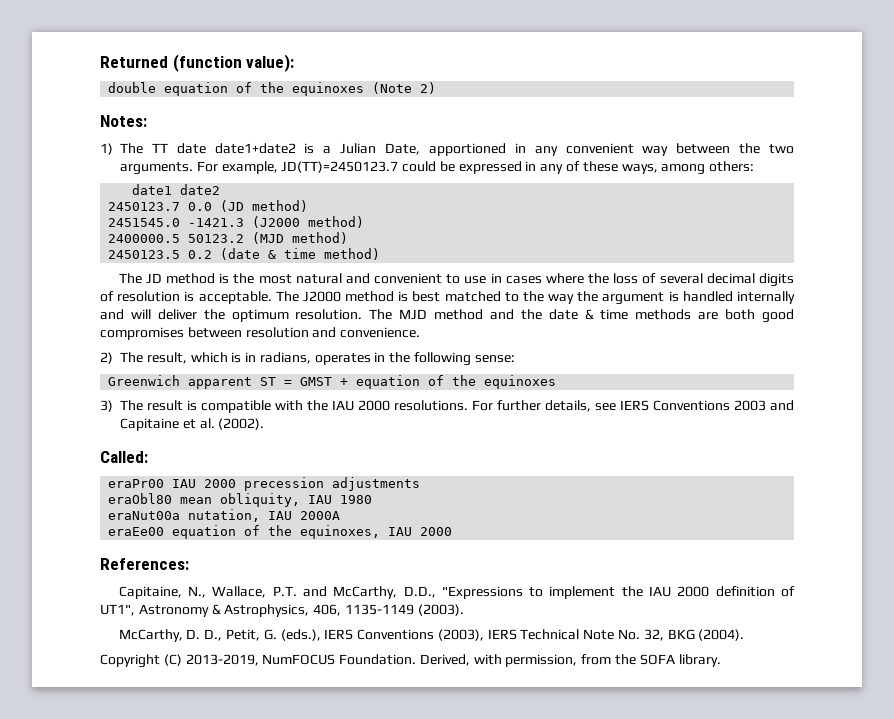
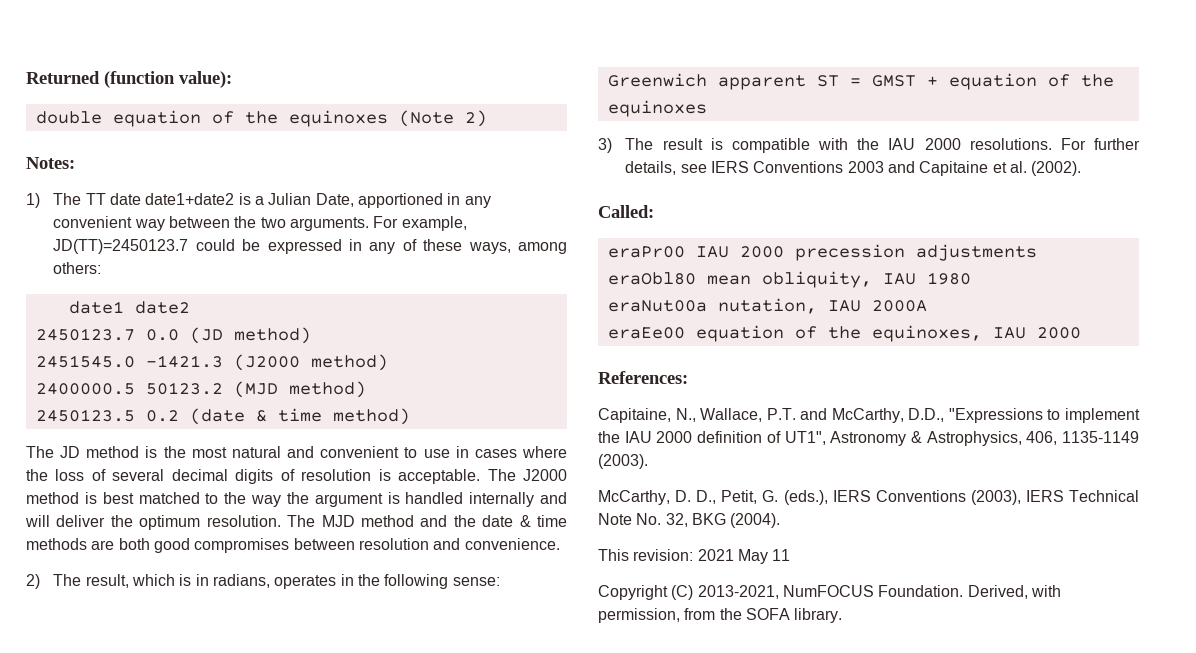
+ This revision: 2021 May 11
- Copyright (C) 2013-2019, NumFOCUS Foundation.
+ Copyright (C) 2013-2021, NumFOCUS Foundation.

